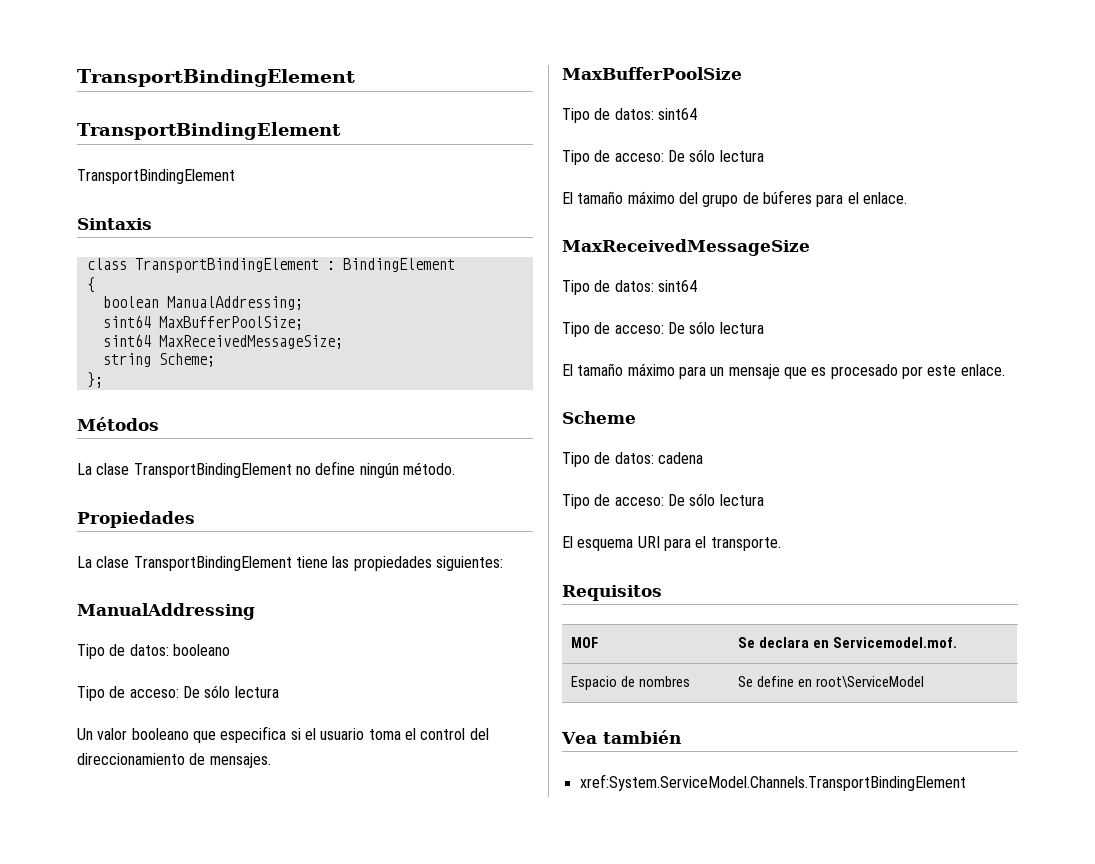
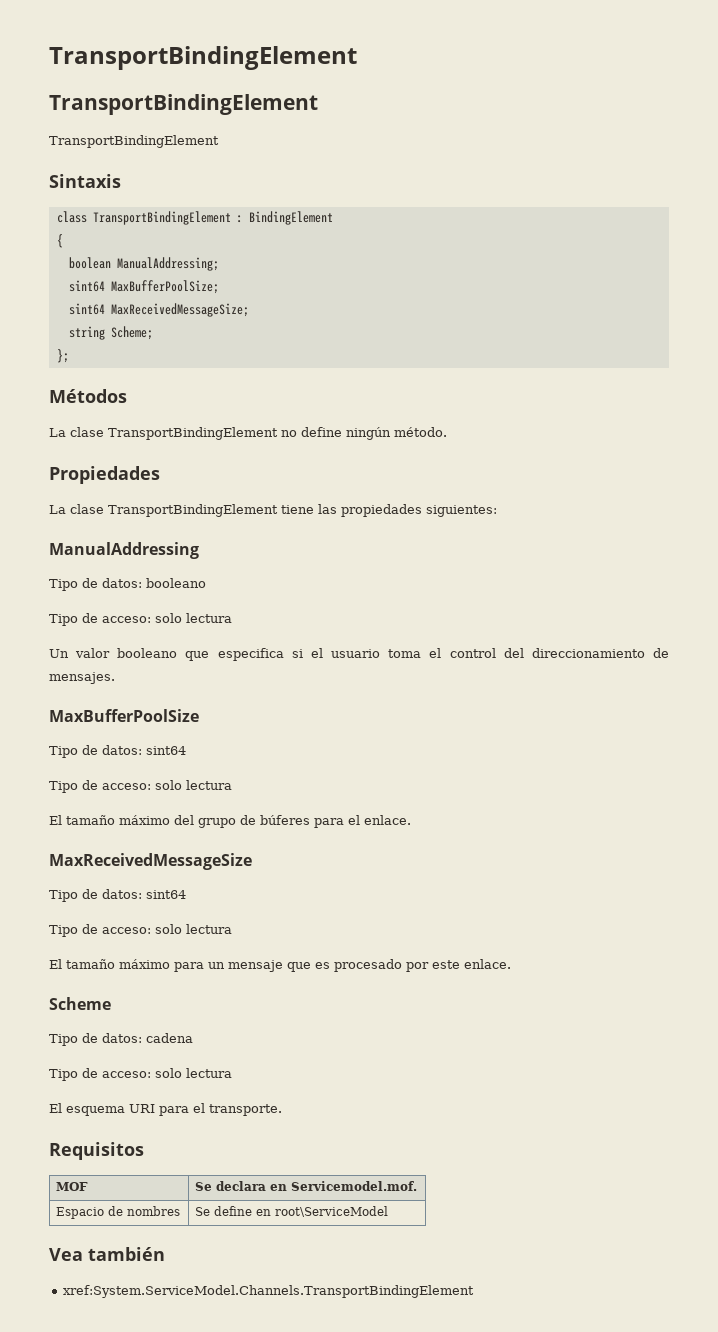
  Tipo de datos: booleano
- Tipo de acceso: De sólo lectura
+ Tipo de acceso: solo lectura
  MaxBufferPoolSize
  Tipo de datos: sint64
- Tipo de acceso: De sólo lectura
+ Tipo de acceso: solo lectura
  MaxReceivedMessageSize
  Tipo de datos: sint64
- Tipo de acceso: De sólo lectura
+ Tipo de acceso: solo lectura
  Tipo de datos: cadena
- Tipo de acceso: De sólo lectura
+ Tipo de acceso: solo lectura

